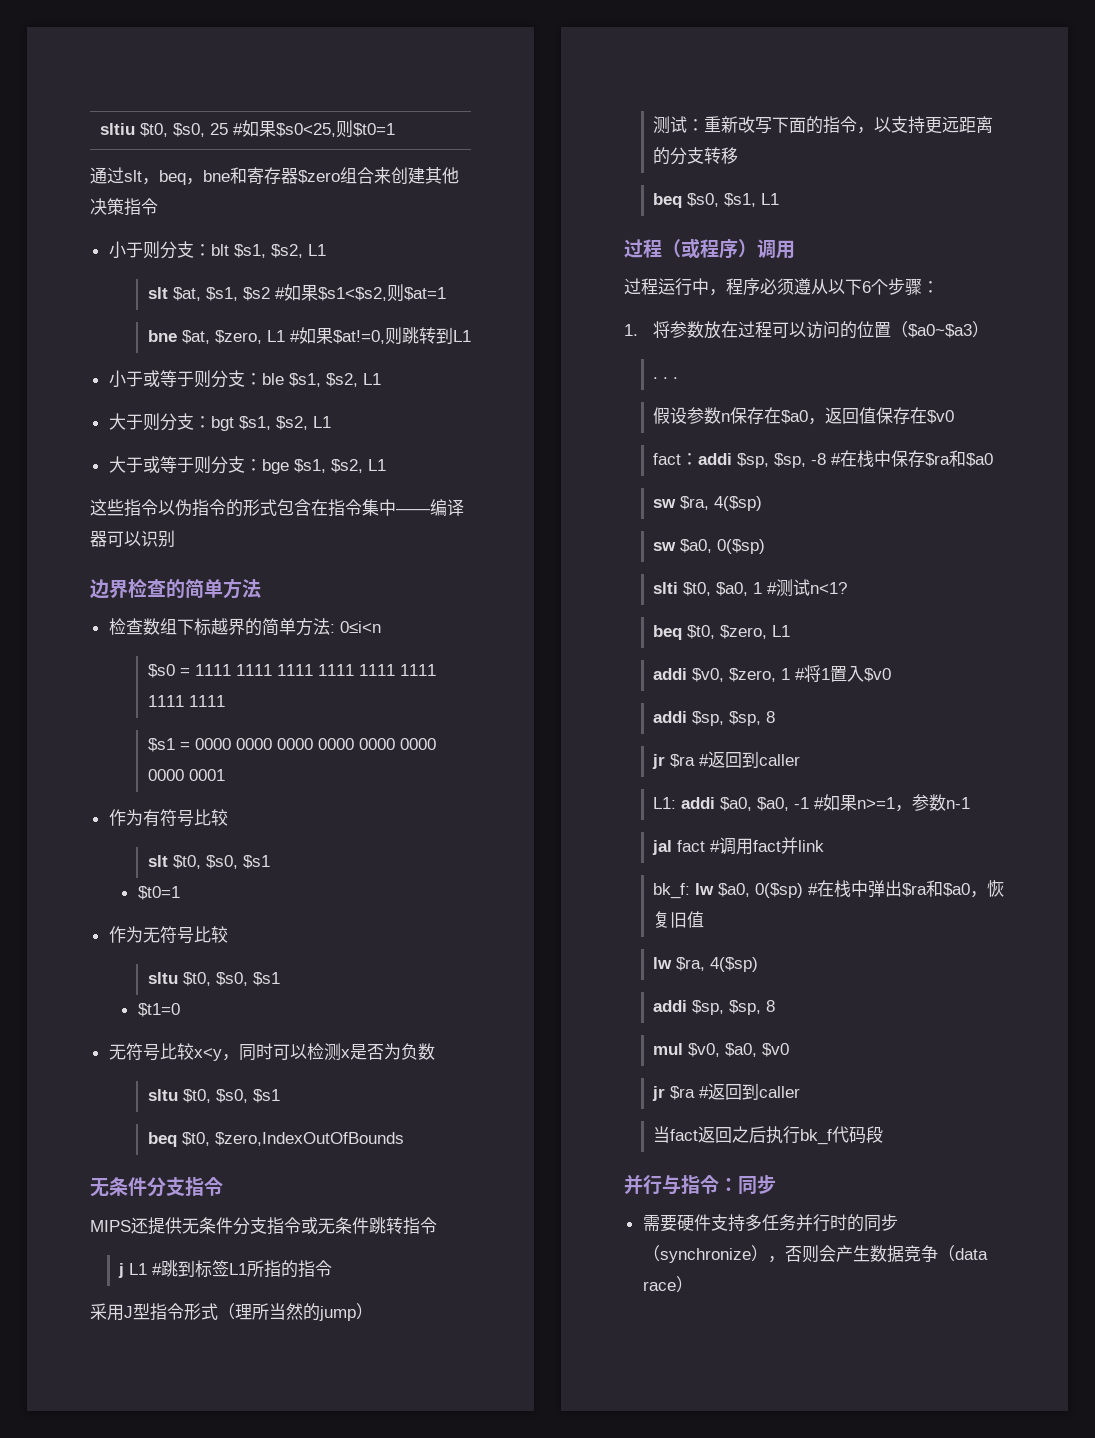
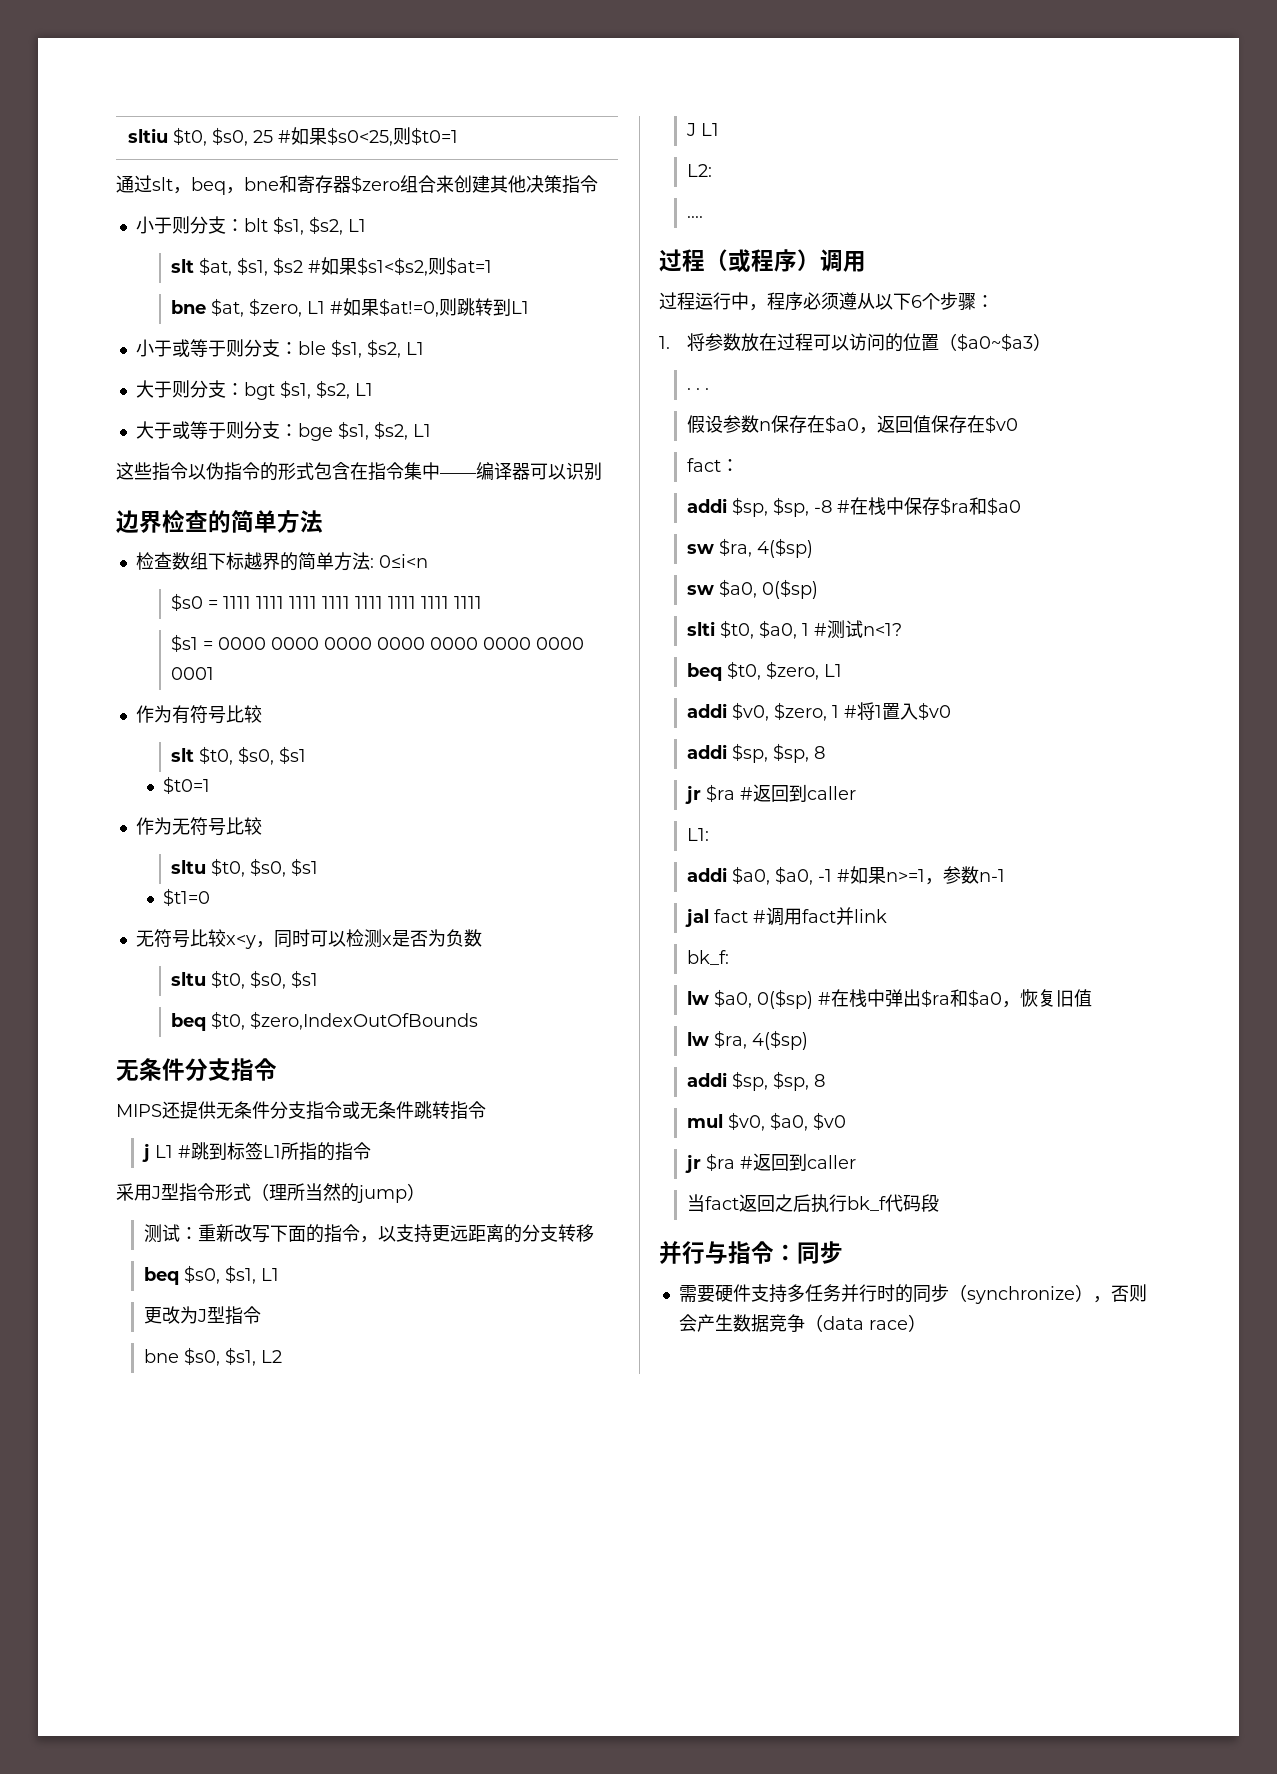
+ 更改为J型指令
+ bne $s0, $s1, L2
+ J L1
+ L2:
+ ....
- fact：addi $sp, $sp, -8 #在栈中保存$ra和$a0
+ fact：
+ addi $sp, $sp, -8 #在栈中保存$ra和$a0
- L1: addi $a0, $a0, -1 #如果n>=1，参数n-1
+ L1:
+ addi $a0, $a0, -1 #如果n>=1，参数n-1
- bk_f: lw $a0, 0($sp) #在栈中弹出$ra和$a0，恢复旧值
+ bk_f:
+ lw $a0, 0($sp) #在栈中弹出$ra和$a0，恢复旧值

